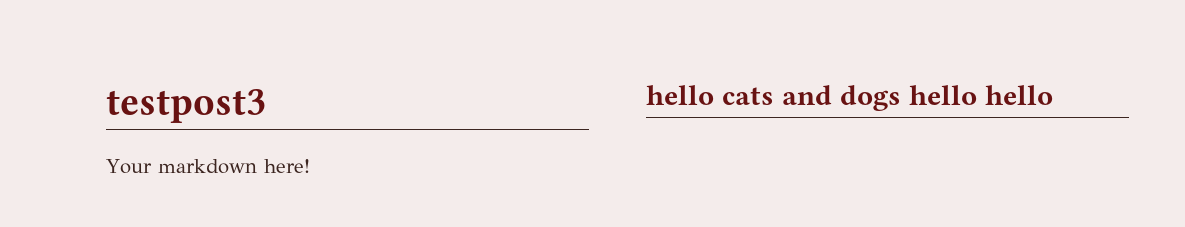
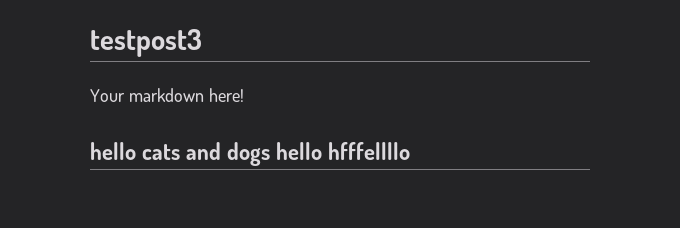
- hello cats and dogs hello hello
+ hello cats and dogs hello hfffellllo

